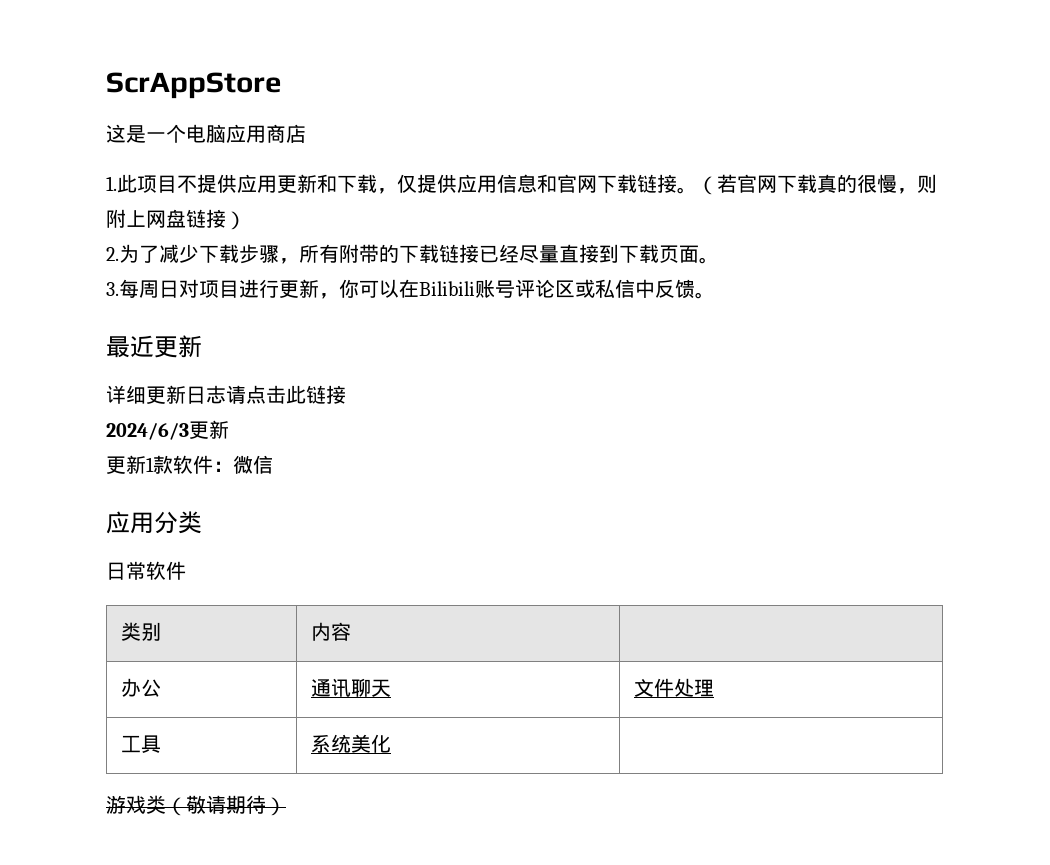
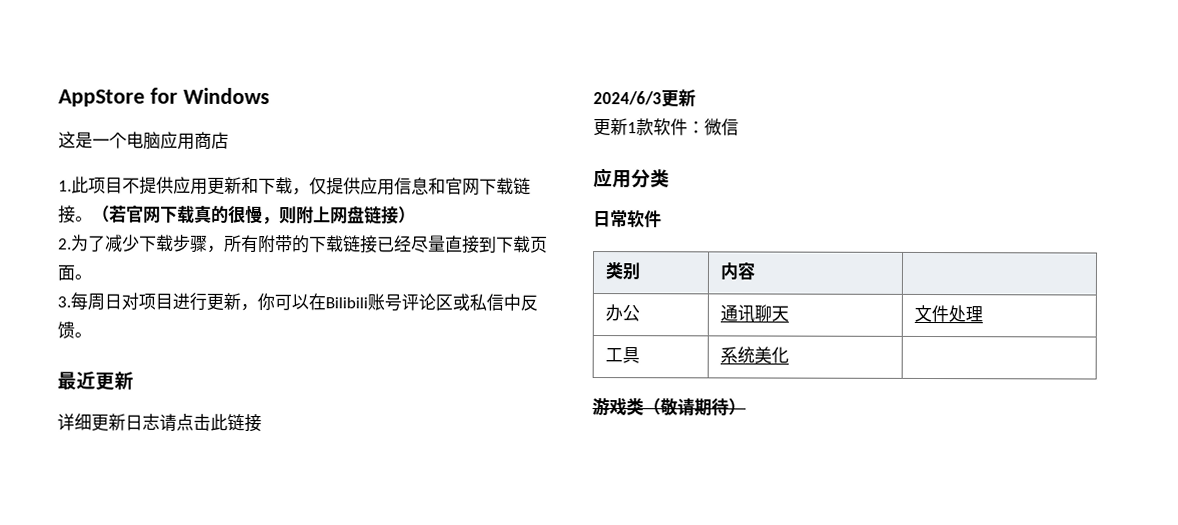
- ScrAppStore
+ AppStore for Windows

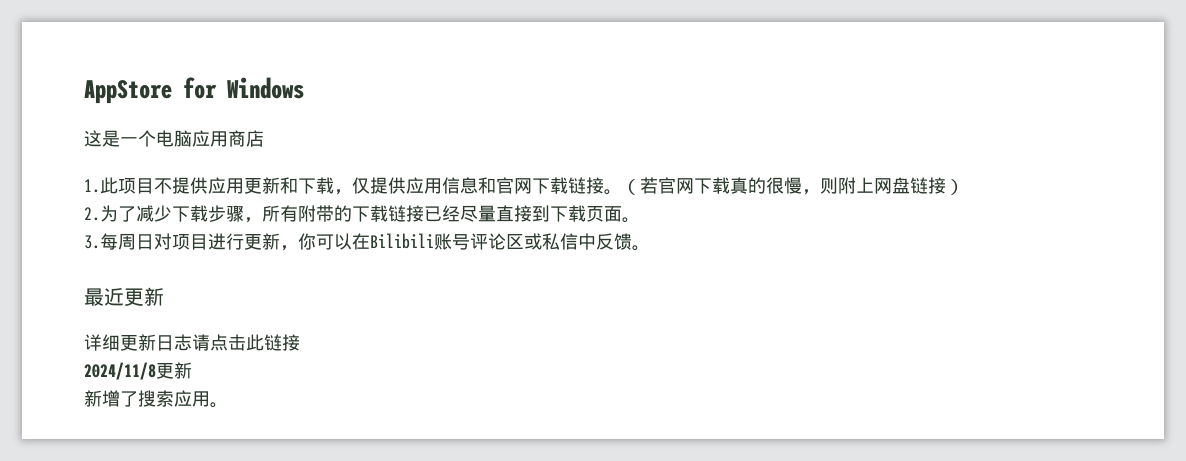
- 2024/6/3更新
- 更新1款软件：微信
- 应用分类
- 日常软件
- 类别 | 内容 |
- 办公 | 通讯聊天 | 文件处理
- 工具 | 系统美化 |
- 游戏类（敬请期待）
+ 2024/11/8更新
+ 新增了搜索应用。

